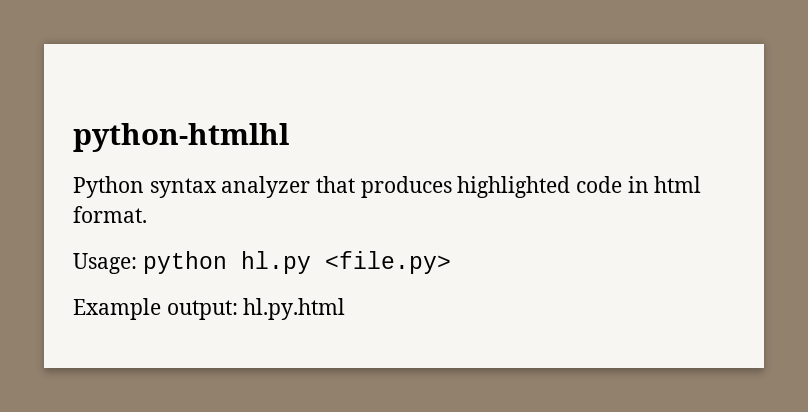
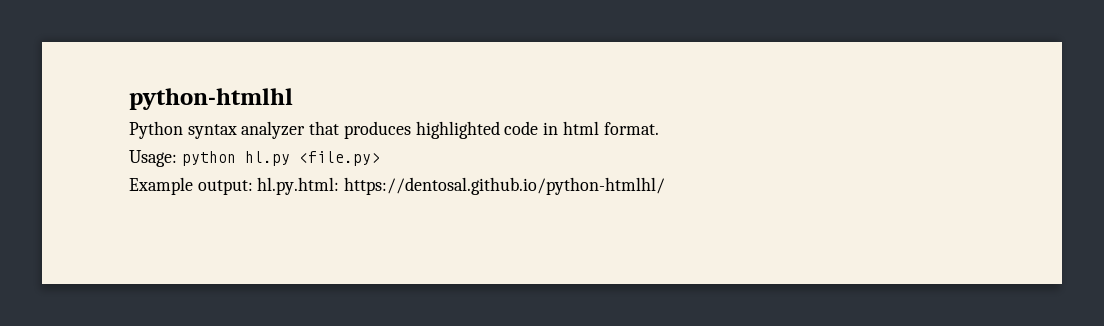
- Example output: hl.py.html
+ Example output: hl.py.html: https://dentosal.github.io/python-htmlhl/

